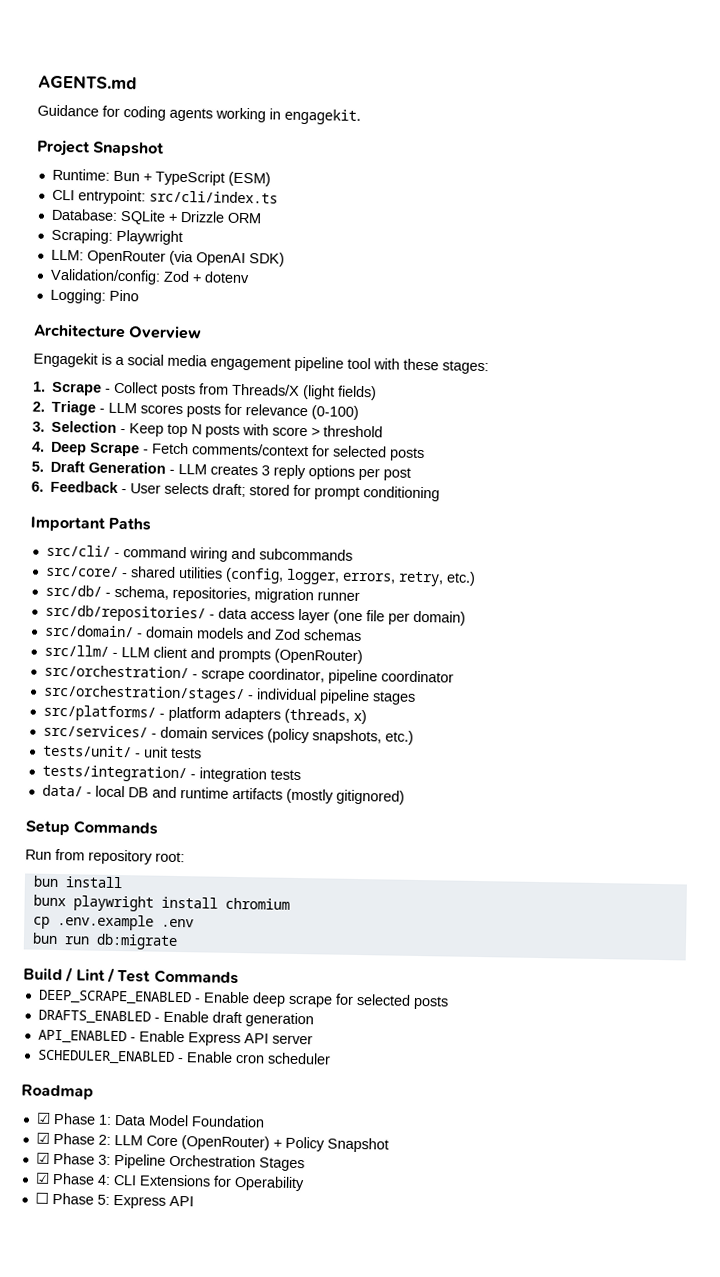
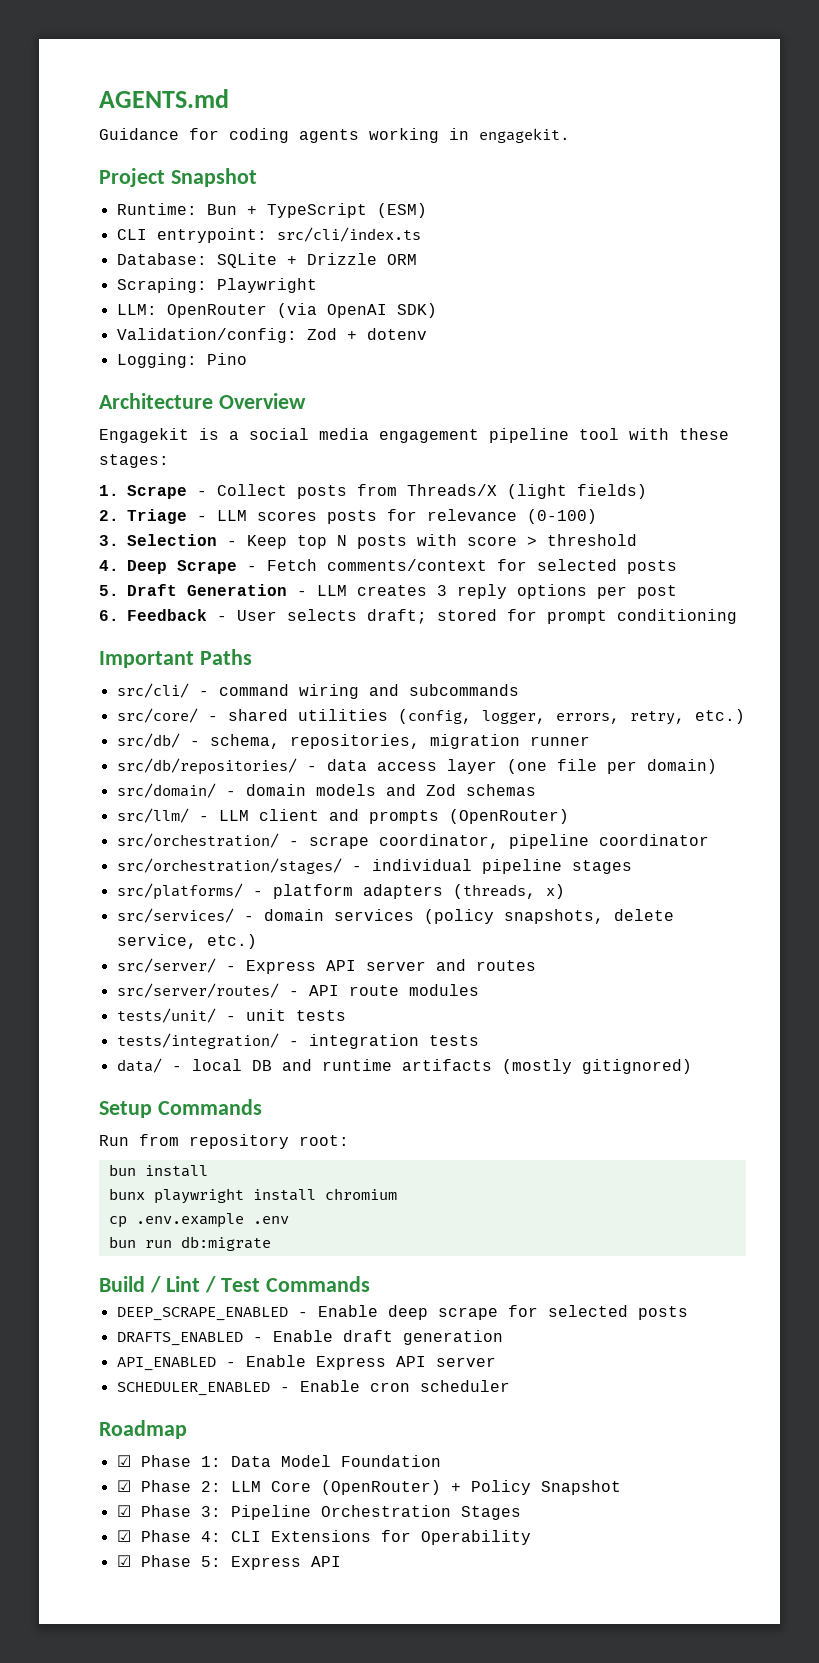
- src/services/ - domain services (policy snapshots, etc.)
+ src/services/ - domain services (policy snapshots, delete service, etc.)
+ src/server/ - Express API server and routes
+ src/server/routes/ - API route modules
- ☐ Phase 5: Express API
+ ☑ Phase 5: Express API

